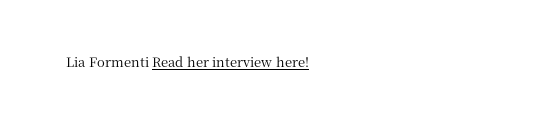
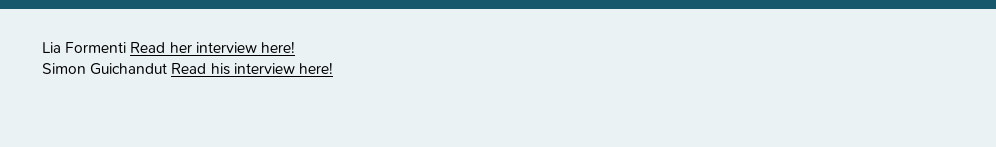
+ Simon Guichandut Read his interview here!

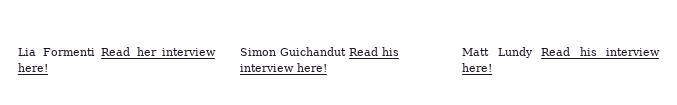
+ Matt Lundy Read his interview here!

